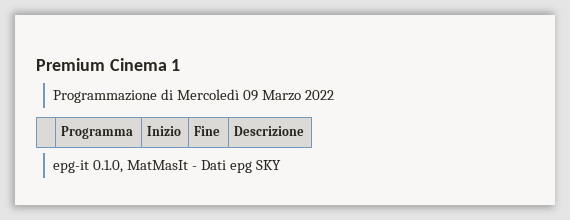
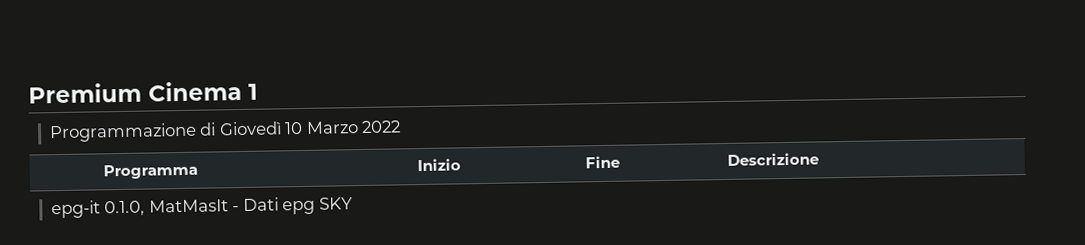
- Programmazione di Mercoledì 09 Marzo 2022
+ Programmazione di Giovedì 10 Marzo 2022

